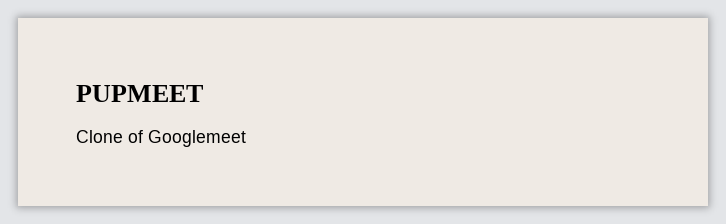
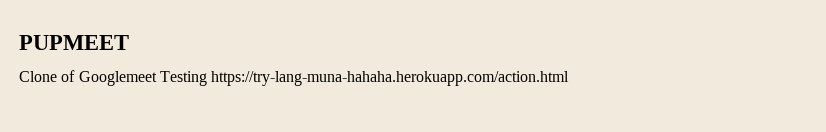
- Clone of Googlemeet
+ Clone of Googlemeet Testing https://try-lang-muna-hahaha.herokuapp.com/action.html

